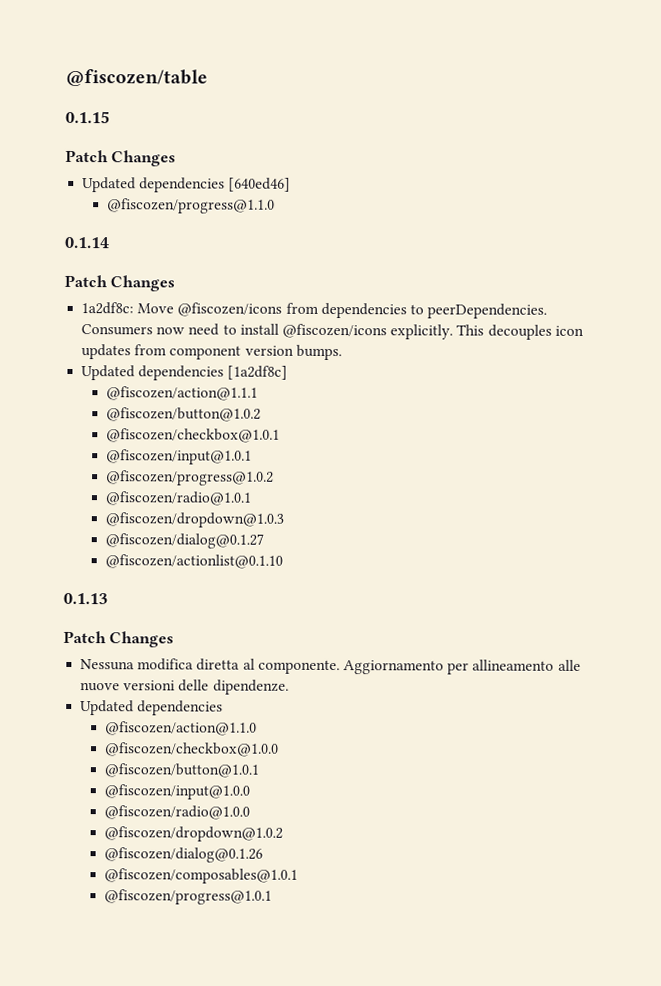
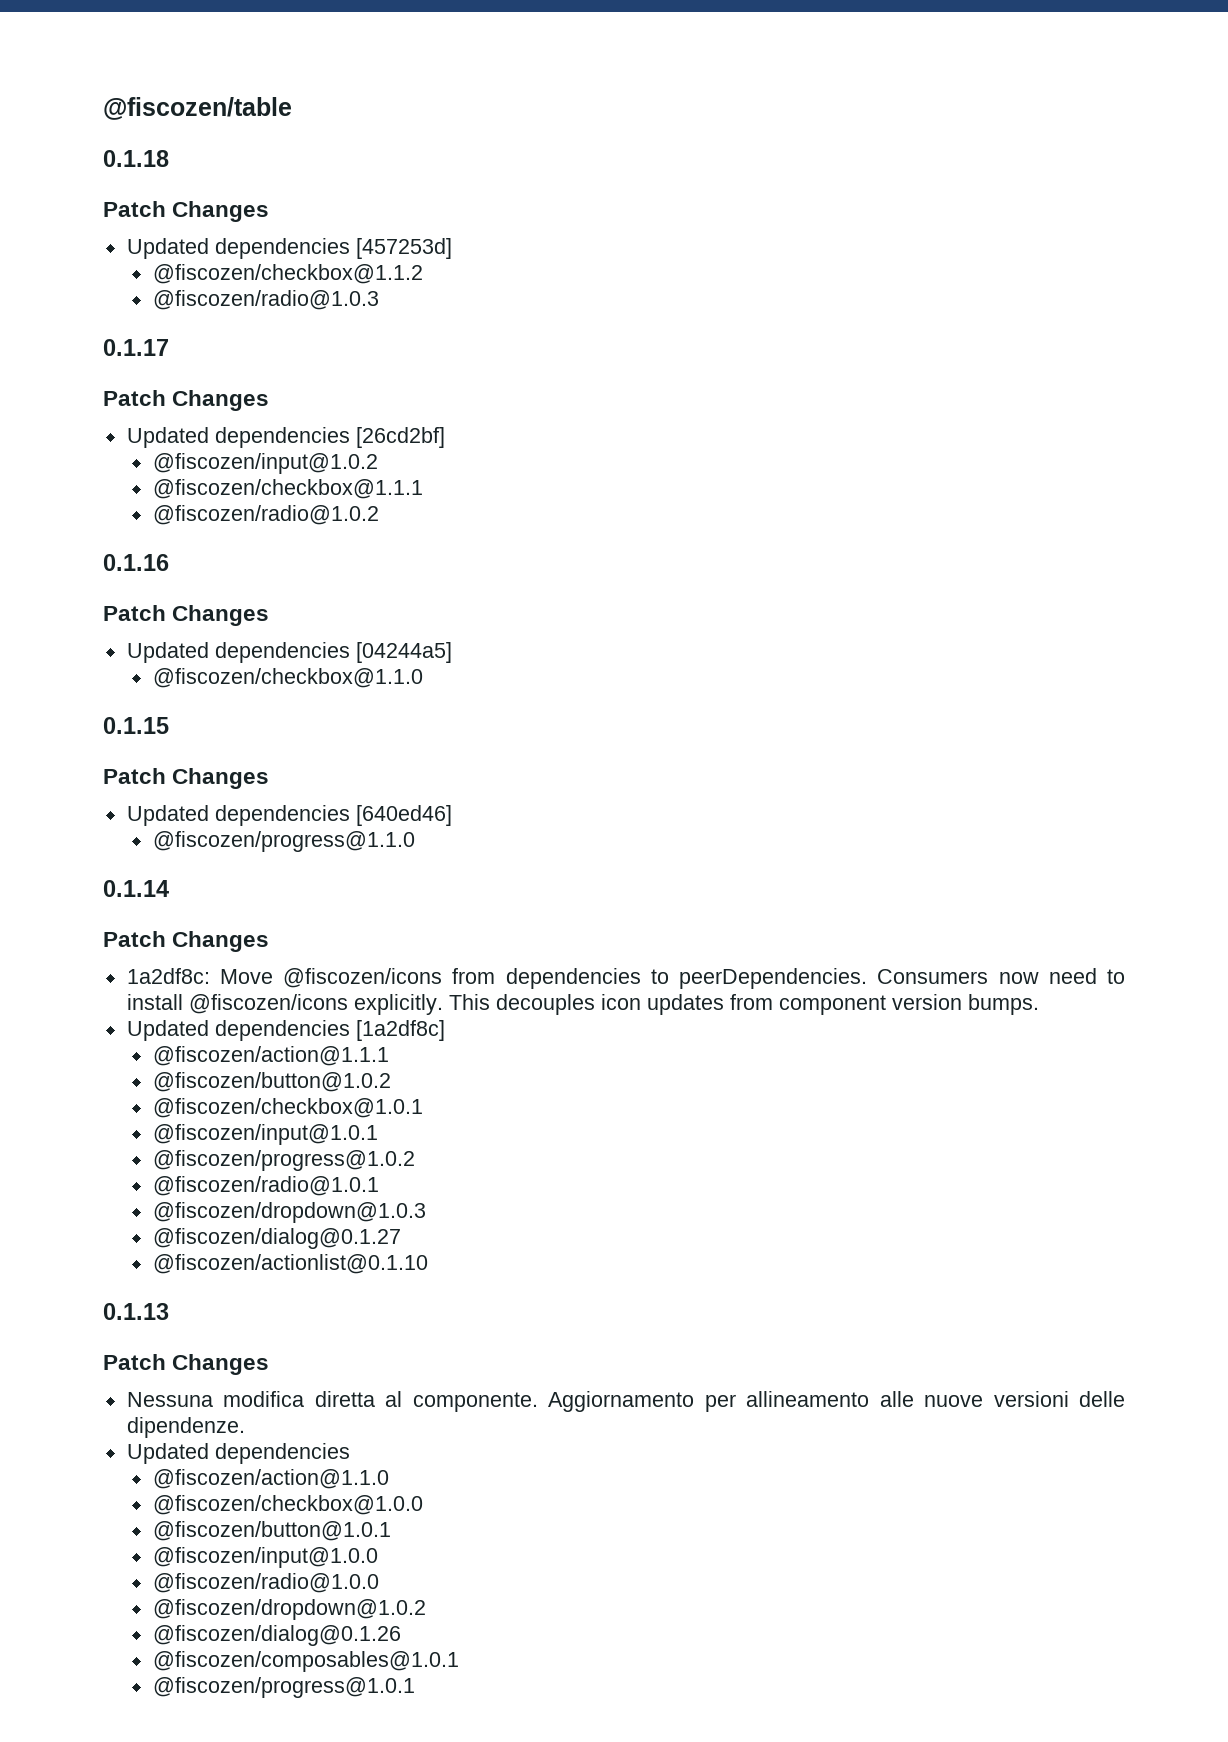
+ 0.1.18
+ Patch Changes
+ Updated dependencies [457253d]
+ @fiscozen/checkbox@1.1.2
+ @fiscozen/radio@1.0.3
+ 0.1.17
+ Patch Changes
+ Updated dependencies [26cd2bf]
+ @fiscozen/input@1.0.2
+ @fiscozen/checkbox@1.1.1
+ @fiscozen/radio@1.0.2
+ 0.1.16
+ Patch Changes
+ Updated dependencies [04244a5]
+ @fiscozen/checkbox@1.1.0

